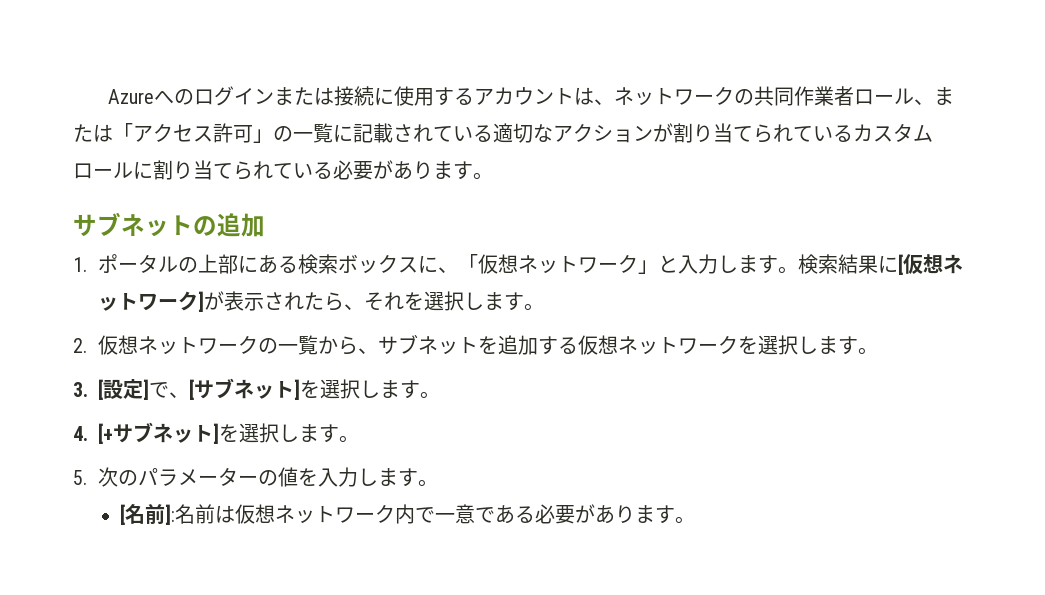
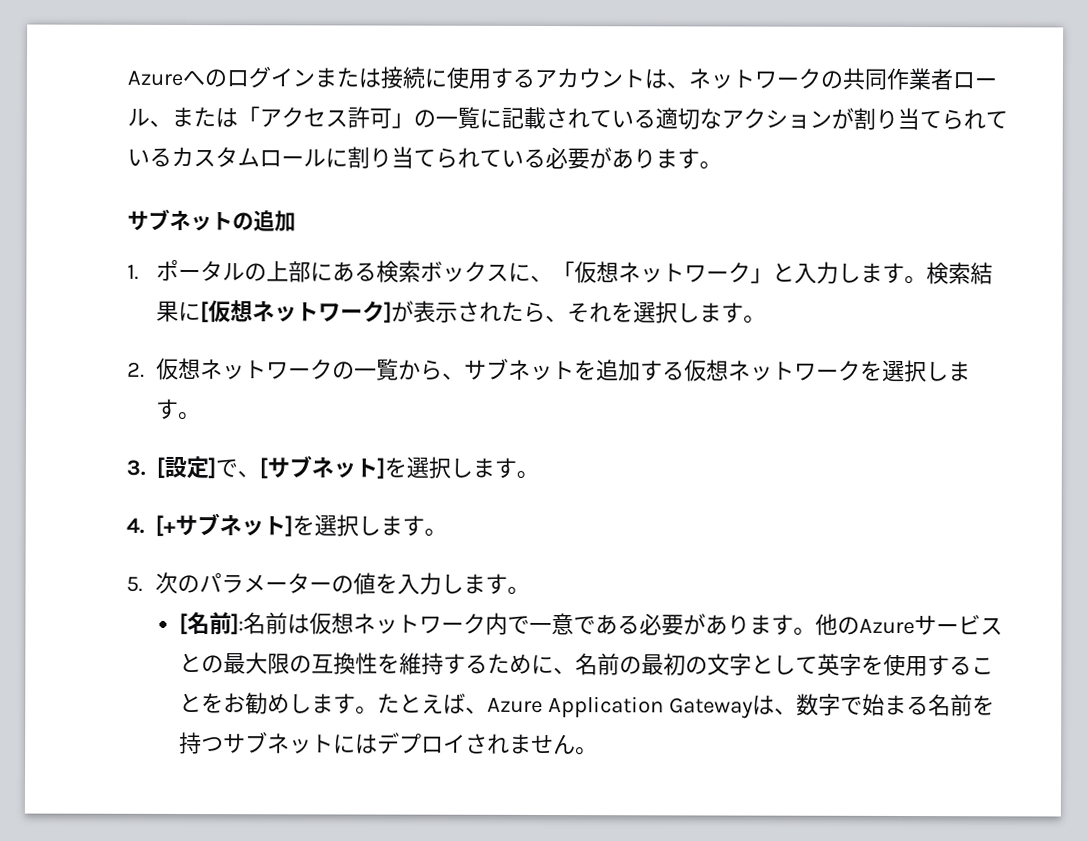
+ 他のAzureサービスとの最大限の互換性を維持するために、名前の最初の文字として英字を使用することをお勧めします。たとえば、Azure Application Gatewayは、数字で始まる名前を持つサブネットにはデプロイされません。

